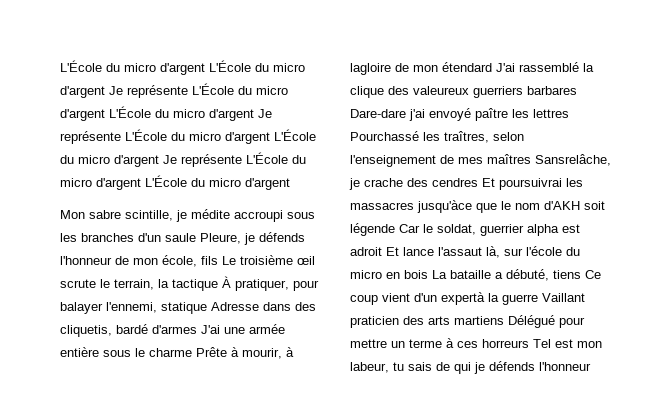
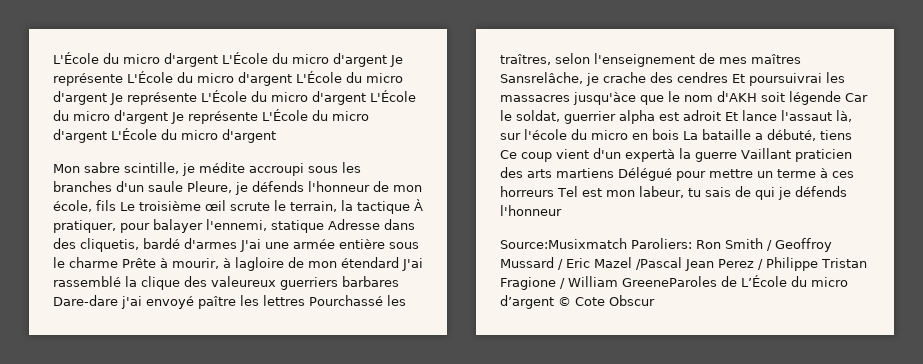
+ Source:Musixmatch Paroliers: Ron Smith / Geoffroy Mussard / Eric Mazel /Pascal Jean Perez / Philippe Tristan Fragione / William GreeneParoles de L’École du micro d’argent © Cote Obscur

